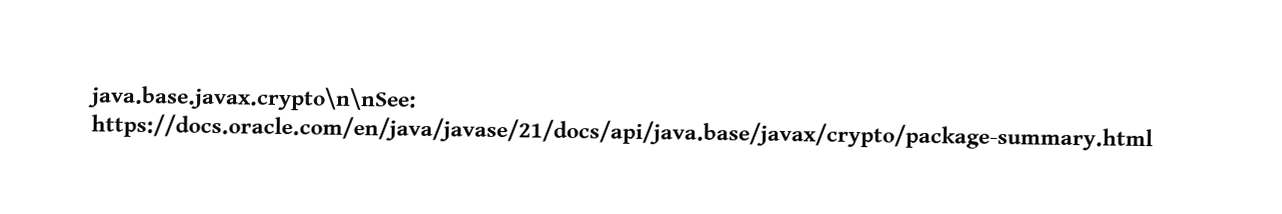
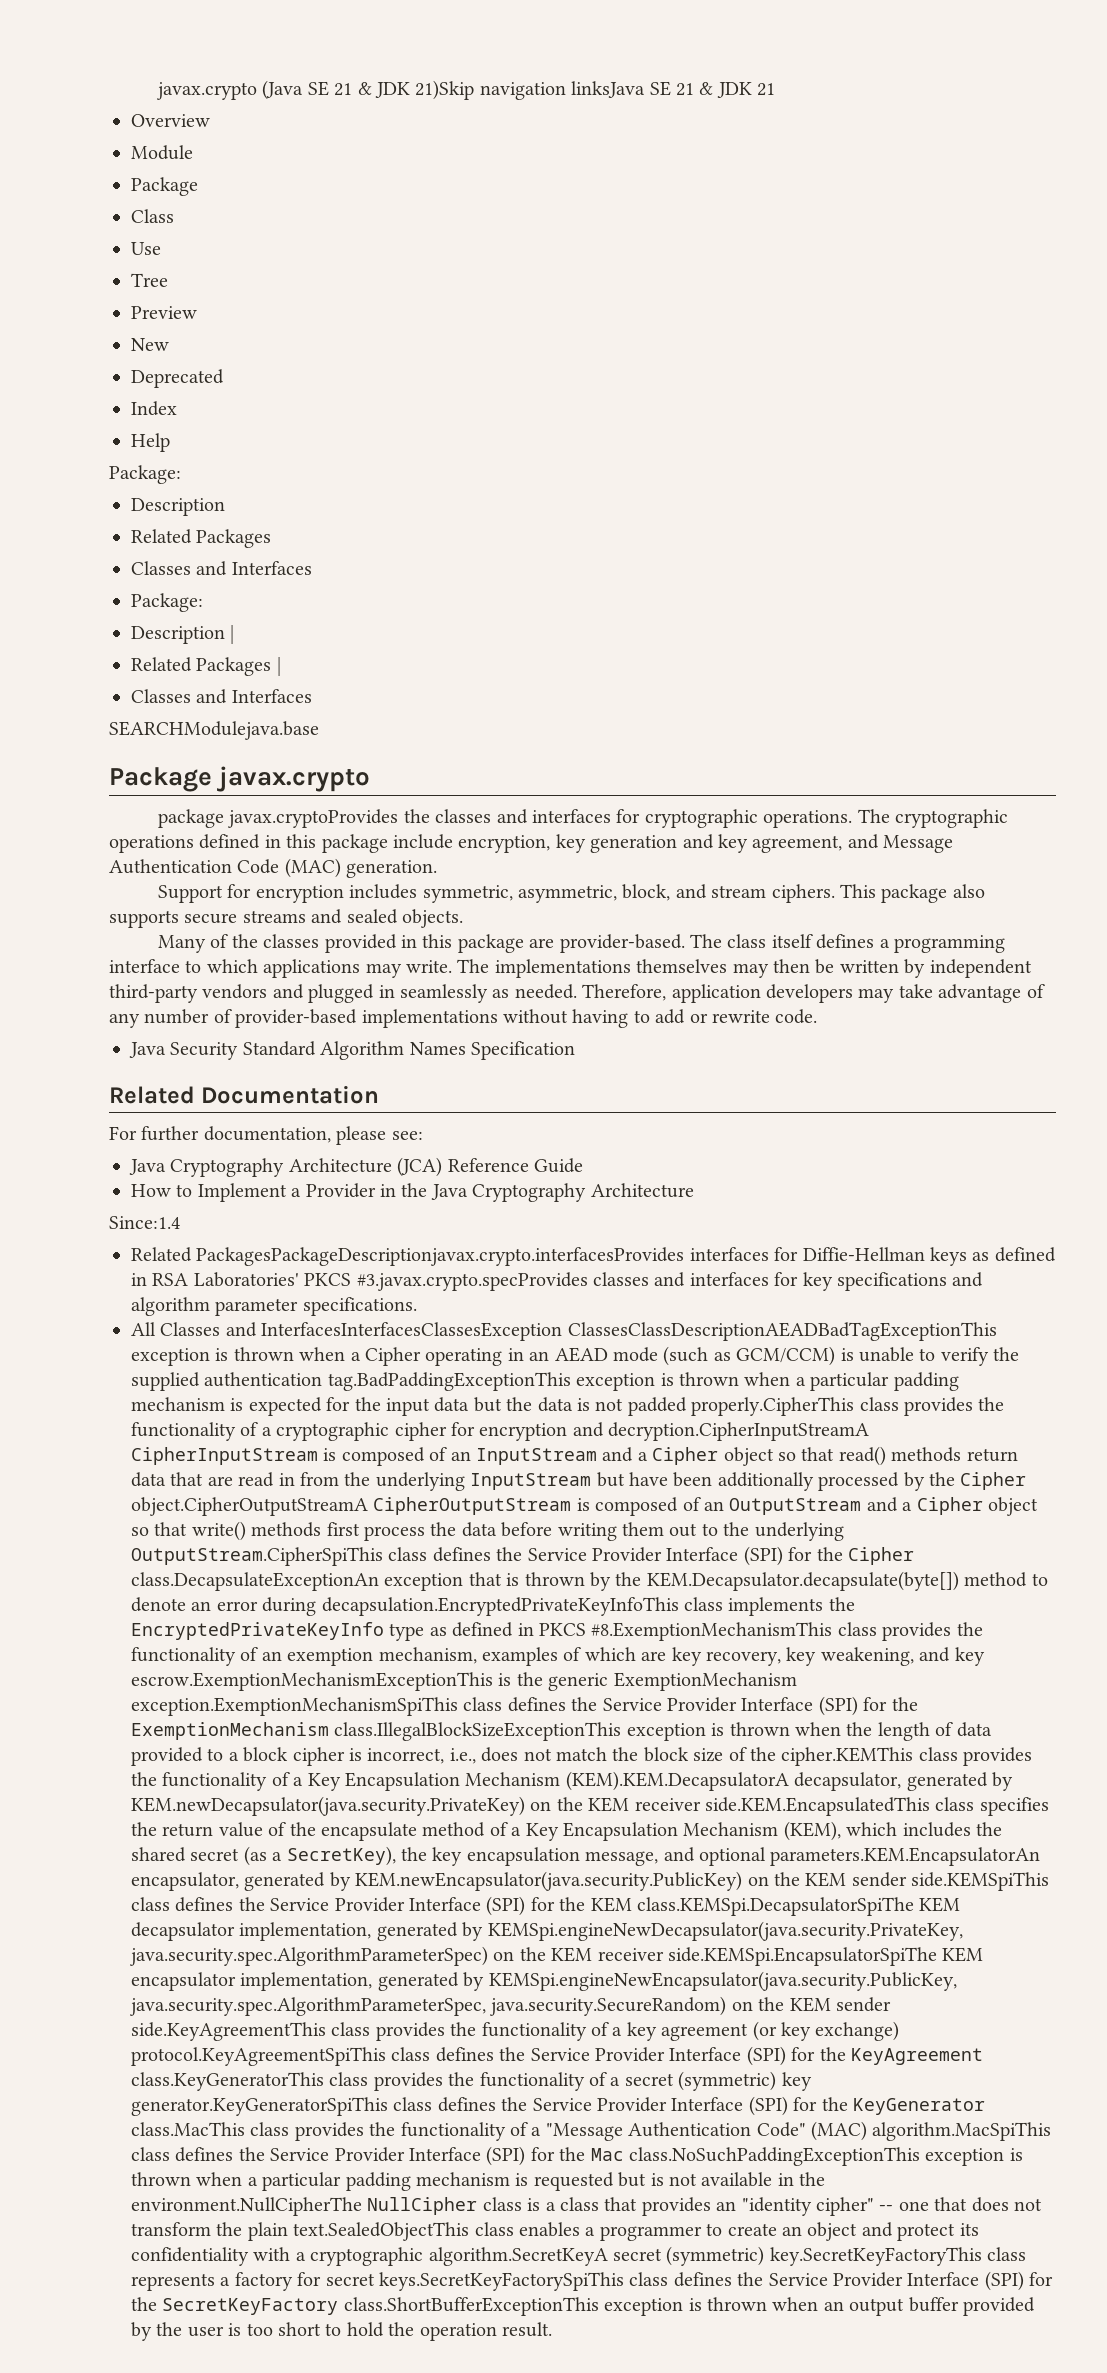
- java.base.javax.crypto\n\nSee: https://docs.oracle.com/en/java/javase/21/docs/api/java.base/javax/crypto/package-summary.html
+ javax.crypto (Java SE 21 & JDK 21)Skip navigation linksJava SE 21 & JDK 21
+ Overview
+ Module
+ Package
+ Class
+ Use
+ Tree
+ Preview
+ New
+ Deprecated
+ Index
+ Help
+ Package:
+ Description
+ Related Packages
+ Classes and Interfaces
+ Package:
+ Description |
+ Related Packages |
+ Classes and Interfaces
+ SEARCHModulejava.base
+ Package javax.crypto
+ package javax.cryptoProvides the classes and interfaces for cryptographic operations. The cryptographic operations defined in this package include encryption, key generation and key agreement, and Message Authentication Code (MAC) generation.
+ Support for encryption includes symmetric, asymmetric, block, and stream ciphers. This package also supports secure streams and sealed objects.
+ Many of the classes provided in this package are provider-based. The class itself defines a programming interface to which applications may write. The implementations themselves may then be written by independent third-party vendors and plugged in seamlessly as needed. Therefore, application developers may take advantage of any number of provider-based implementations without having to add or rewrite code.
+ Java Security Standard Algorithm Names Specification
+ Related Documentation
+ For further documentation, please see:
+ Java Cryptography Architecture (JCA) Reference Guide
+ How to Implement a Provider in the Java Cryptography Architecture
+ Since:1.4
+ Related PackagesPackageDescriptionjavax.crypto.interfacesProvides interfaces for Diffie-Hellman keys as defined in RSA Laboratories' PKCS #3.javax.crypto.specProvides classes and interfaces for key specifications and algorithm parameter specifications.
+ All Classes and InterfacesInterfacesClassesException ClassesClassDescriptionAEADBadTagExceptionThis exception is thrown when a Cipher operating in an AEAD mode (such as GCM/CCM) is unable to verify the supplied authentication tag.BadPaddingExceptionThis exception is thrown when a particular padding mechanism is expected for the input data but the data is not padded properly.CipherThis class provides the functionality of a cryptographic cipher for encryption and decryption.CipherInputStreamA CipherInputStream is composed of an InputStream and a Cipher object so that read() methods return data that are read in from the underlying InputStream but have been additionally processed by the Cipher object.CipherOutputStreamA CipherOutputStream is composed of an OutputStream and a Cipher object so that write() methods first process the data before writing them out to the underlying OutputStream.CipherSpiThis class defines the Service Provider Interface (SPI) for the Cipher class.DecapsulateExceptionAn exception that is thrown by the KEM.Decapsulator.decapsulate(byte[]) method to denote an error during decapsulation.EncryptedPrivateKeyInfoThis class implements the EncryptedPrivateKeyInfo type as defined in PKCS #8.ExemptionMechanismThis class provides the functionality of an exemption mechanism, examples of which are key recovery, key weakening, and key escrow.ExemptionMechanismExceptionThis is the generic ExemptionMechanism exception.ExemptionMechanismSpiThis class defines the Service Provider Interface (SPI) for the ExemptionMechanism class.IllegalBlockSizeExceptionThis exception is thrown when the length of data provided to a block cipher is incorrect, i.e., does not match the block size of the cipher.KEMThis class provides the functionality of a Key Encapsulation Mechanism (KEM).KEM.DecapsulatorA decapsulator, generated by KEM.newDecapsulator(java.security.PrivateKey) on the KEM receiver side.KEM.EncapsulatedThis class specifies the return value of the encapsulate method of a Key Encapsulation Mechanism (KEM), which includes the shared secret (as a SecretKey), the key encapsulation message, and optional parameters.KEM.EncapsulatorAn encapsulator, generated by KEM.newEncapsulator(java.security.PublicKey) on the KEM sender side.KEMSpiThis class defines the Service Provider Interface (SPI) for the KEM class.KEMSpi.DecapsulatorSpiThe KEM decapsulator implementation, generated by KEMSpi.engineNewDecapsulator(java.security.PrivateKey, java.security.spec.AlgorithmParameterSpec) on the KEM receiver side.KEMSpi.EncapsulatorSpiThe KEM encapsulator implementation, generated by KEMSpi.engineNewEncapsulator(java.security.PublicKey, java.security.spec.AlgorithmParameterSpec, java.security.SecureRandom) on the KEM sender side.KeyAgreementThis class provides the functionality of a key agreement (or key exchange) protocol.KeyAgreementSpiThis class defines the Service Provider Interface (SPI) for the KeyAgreement class.KeyGeneratorThis class provides the functionality of a secret (symmetric) key generator.KeyGeneratorSpiThis class defines the Service Provider Interface (SPI) for the KeyGenerator class.MacThis class provides the functionality of a "Message Authentication Code" (MAC) algorithm.MacSpiThis class defines the Service Provider Interface (SPI) for the Mac class.NoSuchPaddingExceptionThis exception is thrown when a particular padding mechanism is requested but is not available in the environment.NullCipherThe NullCipher class is a class that provides an "identity cipher" -- one that does not transform the plain text.SealedObjectThis class enables a programmer to create an object and protect its confidentiality with a cryptographic algorithm.SecretKeyA secret (symmetric) key.SecretKeyFactoryThis class represents a factory for secret keys.SecretKeyFactorySpiThis class defines the Service Provider Interface (SPI) for the SecretKeyFactory class.ShortBufferExceptionThis exception is thrown when an output buffer provided by the user is too short to hold the operation result.

